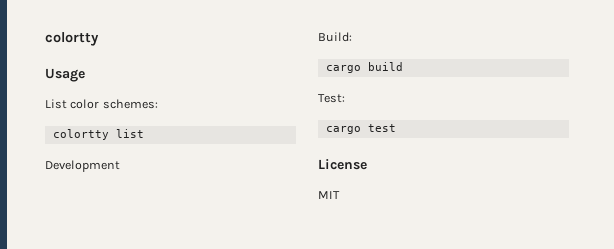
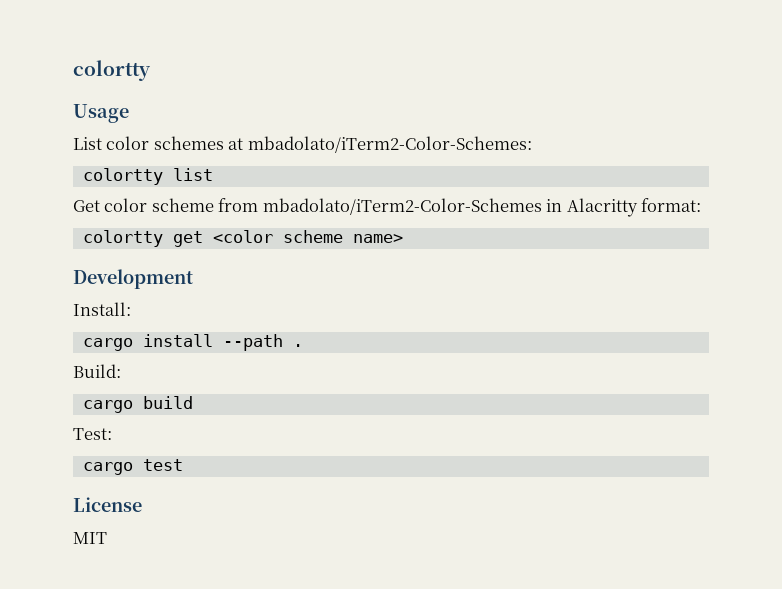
- List color schemes:
+ List color schemes at mbadolato/iTerm2-Color-Schemes:
+ Get color scheme from mbadolato/iTerm2-Color-Schemes in Alacritty format:
+ colortty get <color scheme name>
  Development
+ Install:
+ cargo install --path .

